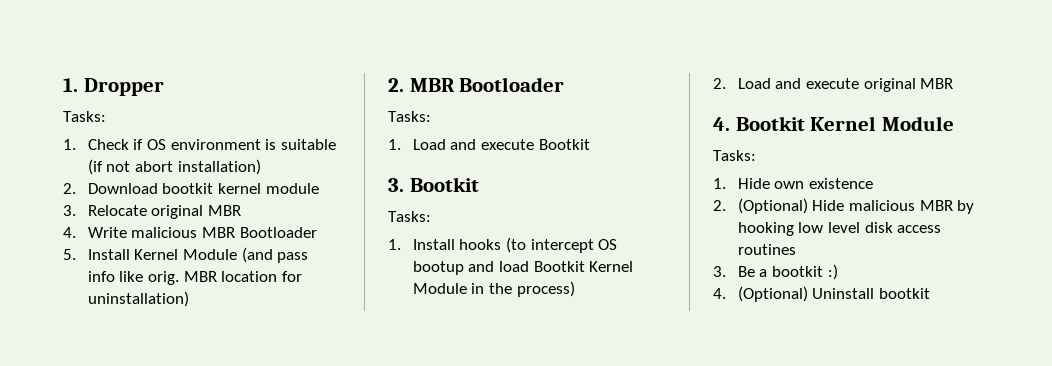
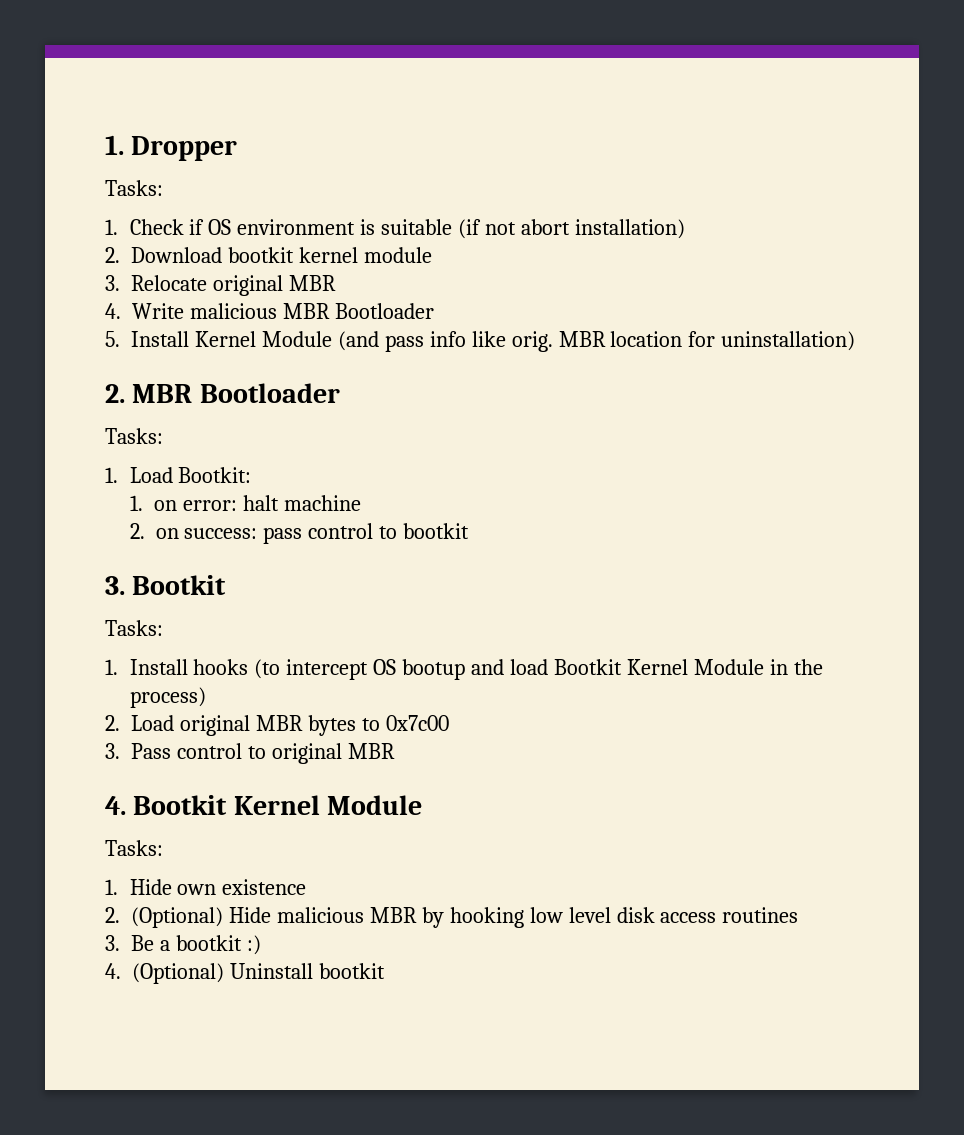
- 1. Load and execute Bootkit
+ 1. Load Bootkit:
+ 1. on error: halt machine
+ 2. on success: pass control to bootkit
- 2. Load and execute original MBR
+ 2. Load original MBR bytes to 0x7c00
+ 3. Pass control to original MBR

